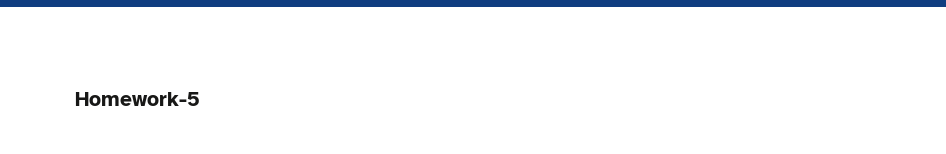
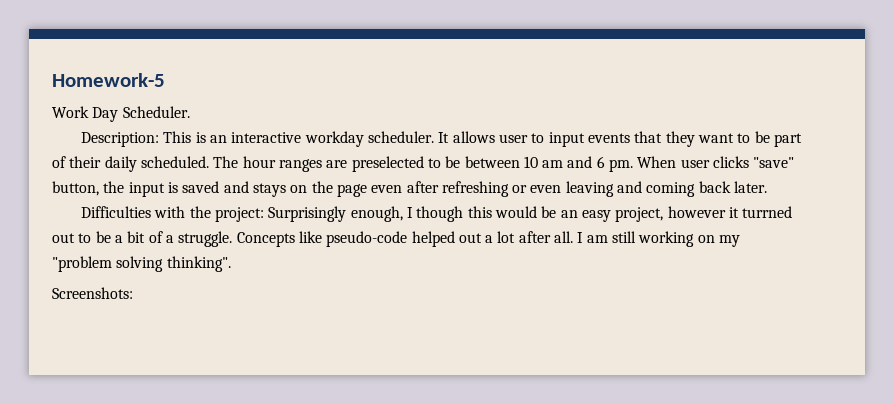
+ Work Day Scheduler.
+ Description: This is an interactive workday scheduler. It allows user to input events that they want to be part of their daily scheduled. The hour ranges are preselected to be between 10 am and 6 pm. When user clicks "save" button, the input is saved and stays on the page even after refreshing or even leaving and coming back later.
+ Difficulties with the project: Surprisingly enough, I though this would be an easy project, however it turrned out to be a bit of a struggle. Concepts like pseudo-code helped out a lot after all. I am still working on my "problem solving thinking".
+ Screenshots:

